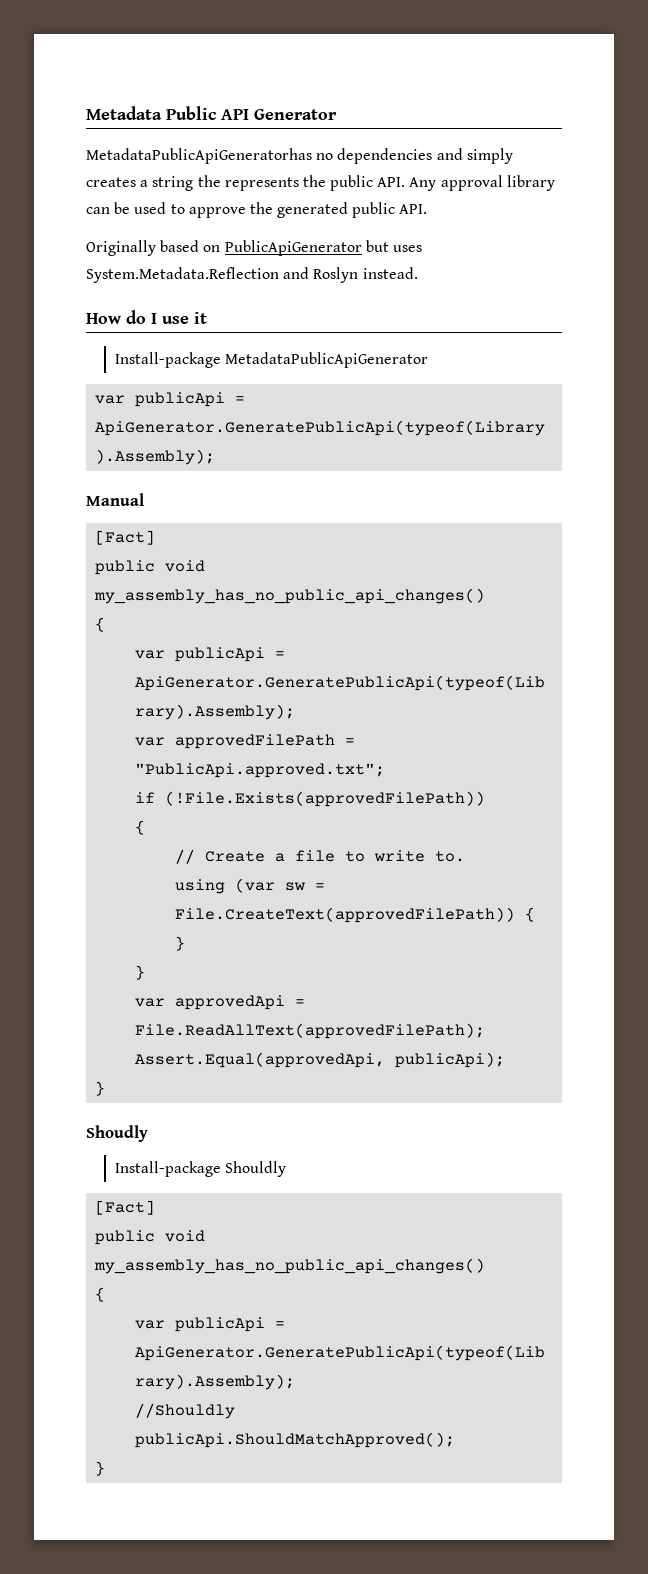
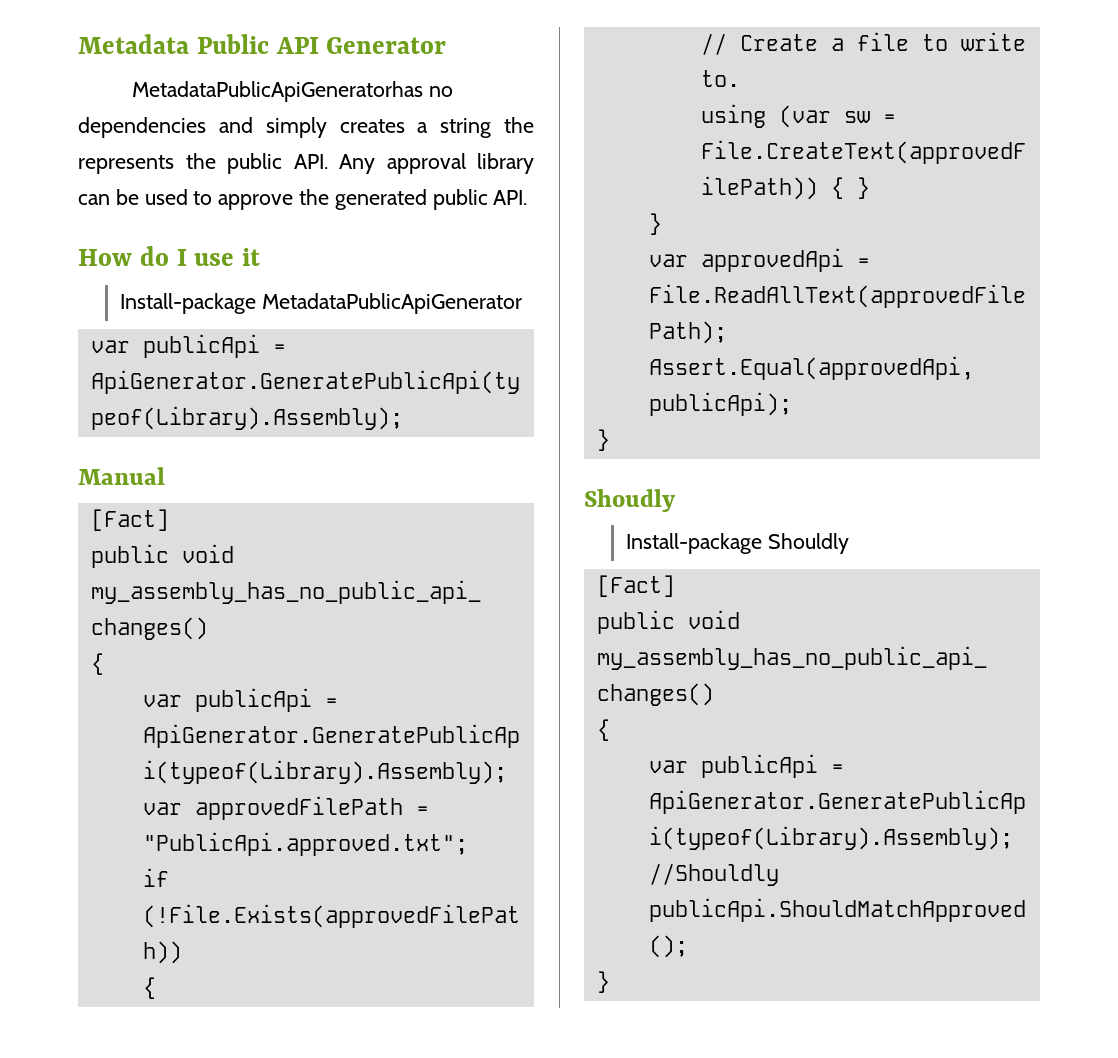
- Originally based on PublicApiGenerator but uses System.Metadata.Reflection and Roslyn instead.

